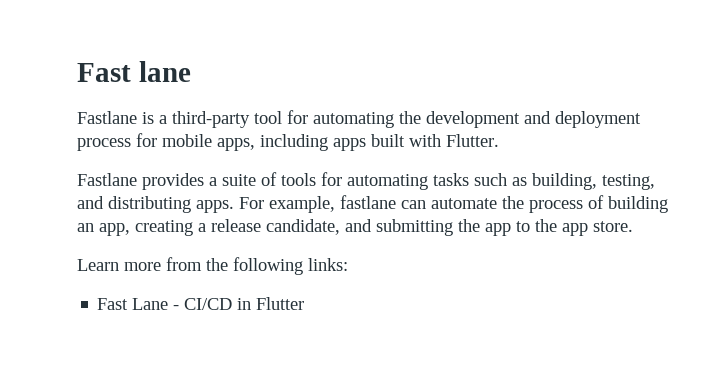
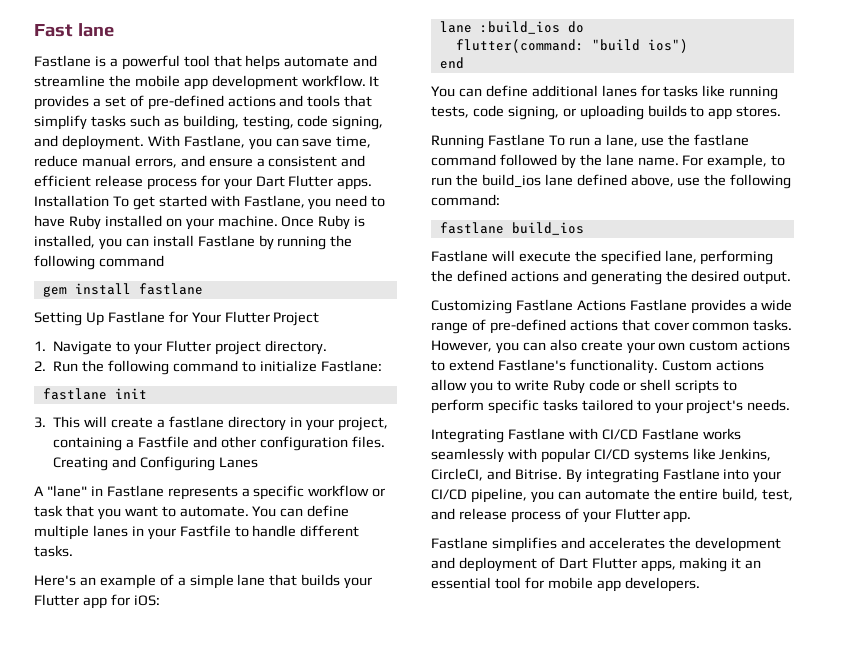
- Fastlane is a third-party tool for automating the development and deployment process for mobile apps, including apps built with Flutter.
- Fastlane provides a suite of tools for automating tasks such as building, testing, and distributing apps. For example, fastlane can automate the process of building an app, creating a release candidate, and submitting the app to the app store.
- Learn more from the following links:
- Fast Lane - CI/CD in Flutter
+ Fastlane is a powerful tool that helps automate and streamline the mobile app development workflow. It provides a set of pre-defined actions and tools that simplify tasks such as building, testing, code signing, and deployment. With Fastlane, you can save time, reduce manual errors, and ensure a consistent and efficient release process for your Dart Flutter apps. Installation To get started with Fastlane, you need to have Ruby installed on your machine. Once Ruby is installed, you can install Fastlane by running the following command
+ gem install fastlane
+ Setting Up Fastlane for Your Flutter Project
+ 1. Navigate to your Flutter project directory.
+ 2. Run the following command to initialize Fastlane:
+ fastlane init
+ 3. This will create a fastlane directory in your project, containing a Fastfile and other configuration files. Creating and Configuring Lanes
+ A "lane" in Fastlane represents a specific workflow or task that you want to automate. You can define multiple lanes in your Fastfile to handle different tasks.
+ Here's an example of a simple lane that builds your Flutter app for iOS:
+ lane :build_ios do
+ flutter(command: "build ios")
+ end
+ You can define additional lanes for tasks like running tests, code signing, or uploading builds to app stores.
+ Running Fastlane To run a lane, use the fastlane command followed by the lane name. For example, to run the build_ios lane defined above, use the following command:
+ fastlane build_ios
+ Fastlane will execute the specified lane, performing the defined actions and generating the desired output.
+ Customizing Fastlane Actions Fastlane provides a wide range of pre-defined actions that cover common tasks. However, you can also create your own custom actions to extend Fastlane's functionality. Custom actions allow you to write Ruby code or shell scripts to perform specific tasks tailored to your project's needs.
+ Integrating Fastlane with CI/CD Fastlane works seamlessly with popular CI/CD systems like Jenkins, CircleCI, and Bitrise. By integrating Fastlane into your CI/CD pipeline, you can automate the entire build, test, and release process of your Flutter app.
+ Fastlane simplifies and accelerates the development and deployment of Dart Flutter apps, making it an essential tool for mobile app developers.

